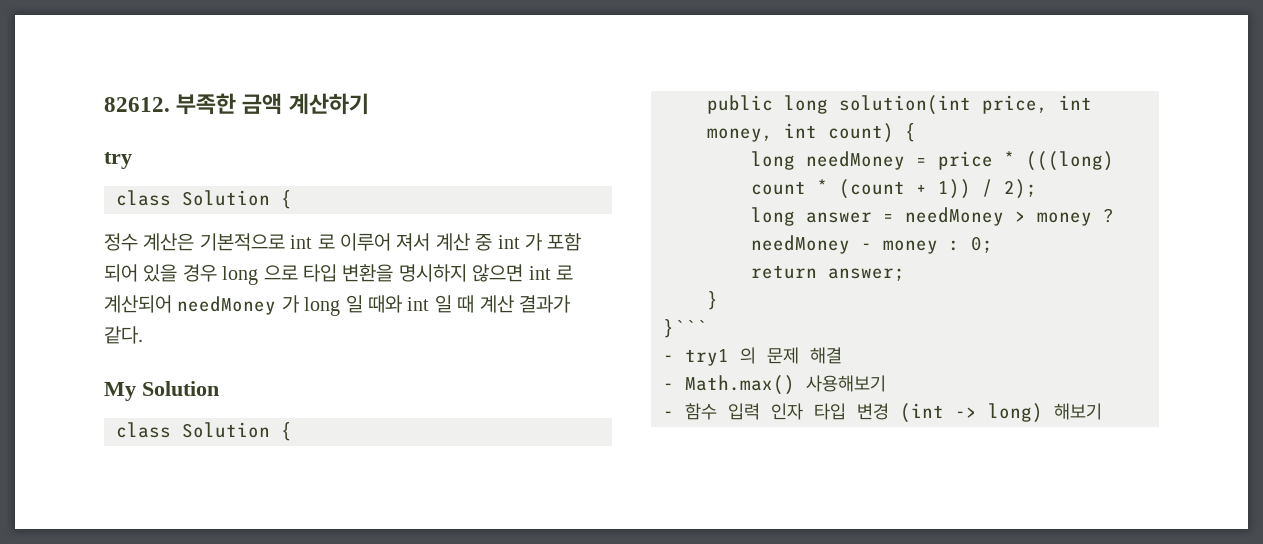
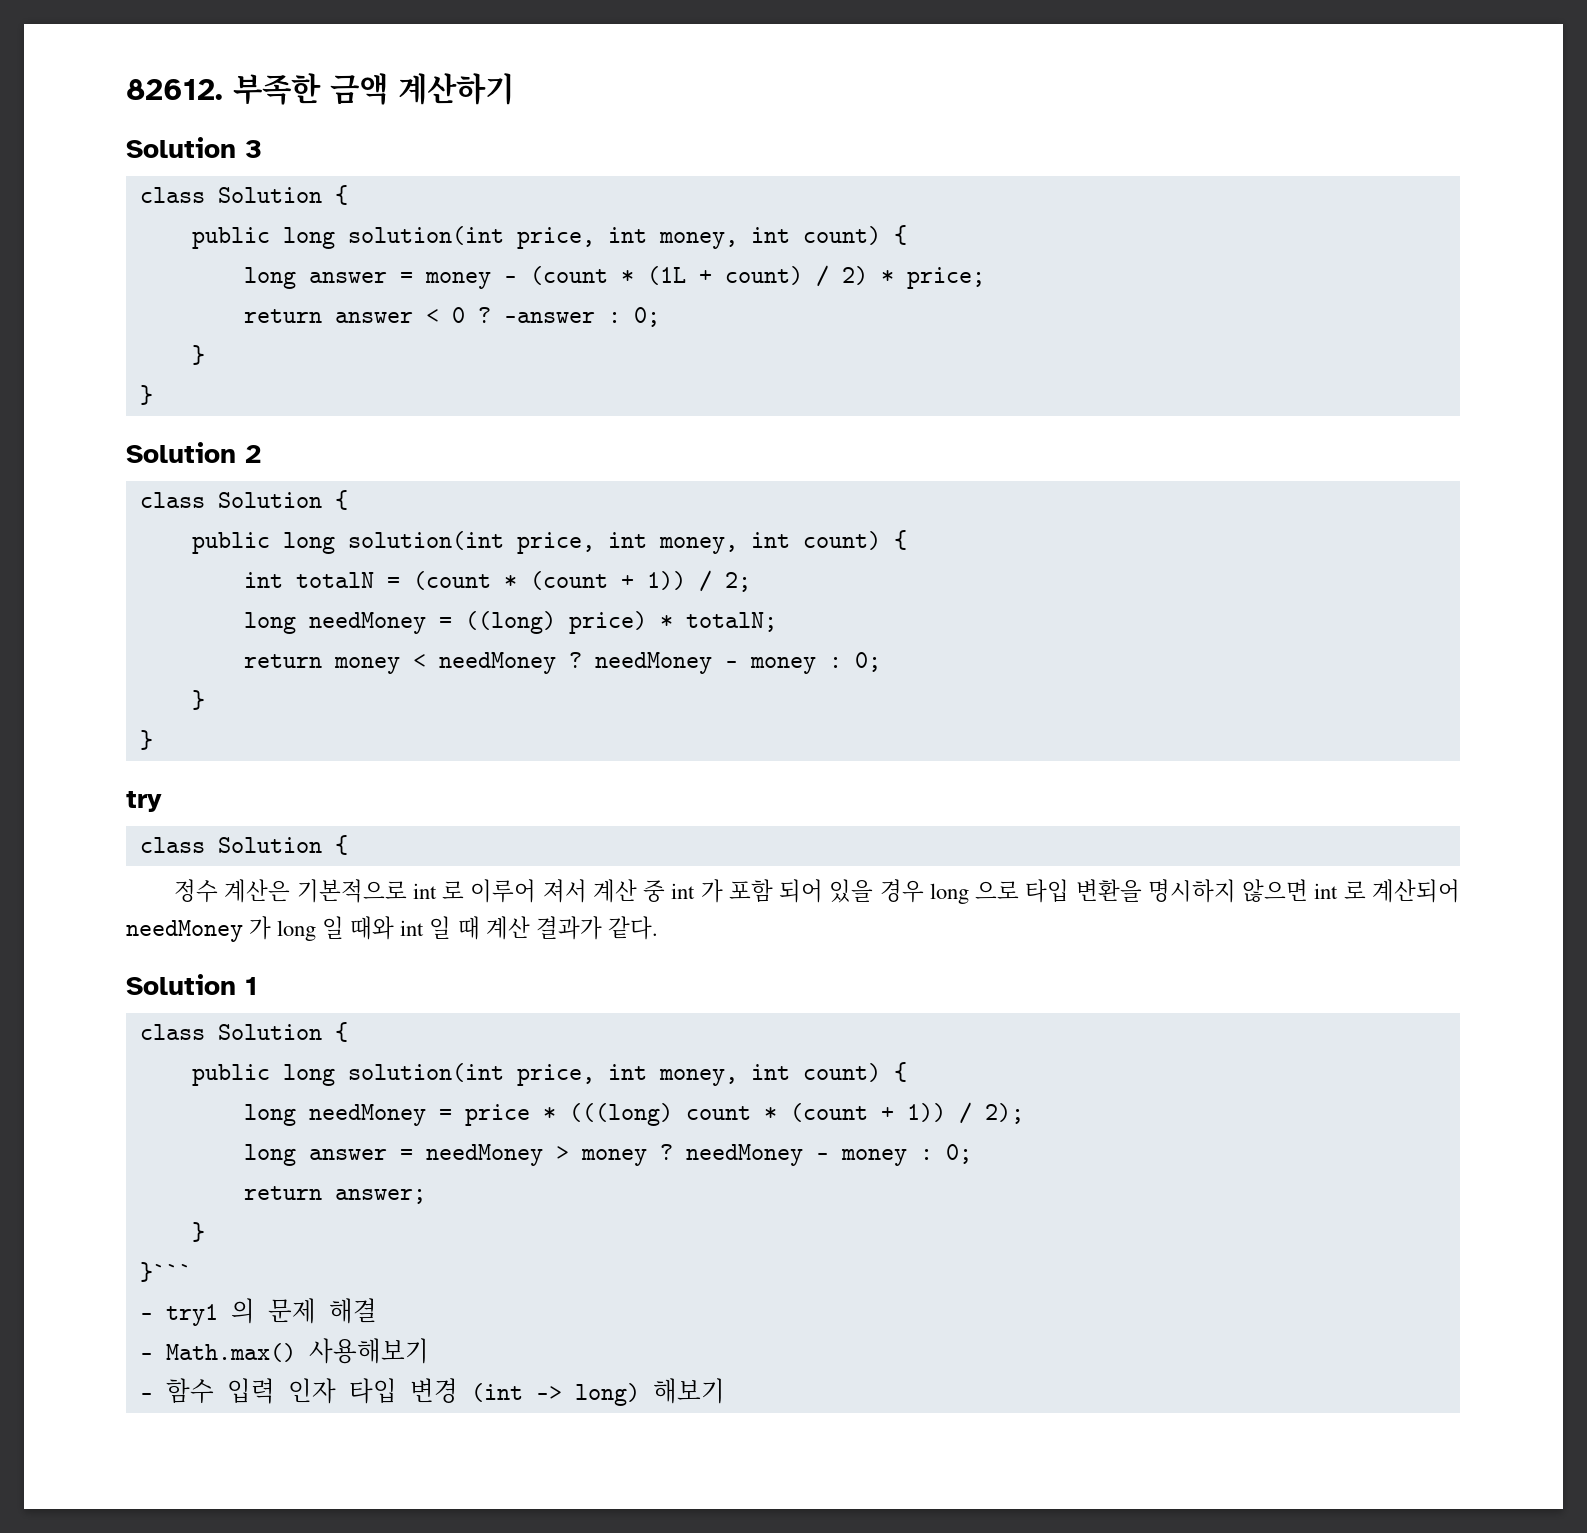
+ Solution 3
+ class Solution {
+ public long solution(int price, int money, int count) {
+ long answer = money - (count * (1L + count) / 2) * price;
+ return answer < 0 ? -answer : 0;
+ }
+ }
+ Solution 2
+ class Solution {
+ public long solution(int price, int money, int count) {
+ int totalN = (count * (count + 1)) / 2;
+ long needMoney = ((long) price) * totalN;
+ return money < needMoney ? needMoney - money : 0;
+ }
+ }
- My Solution
+ Solution 1

